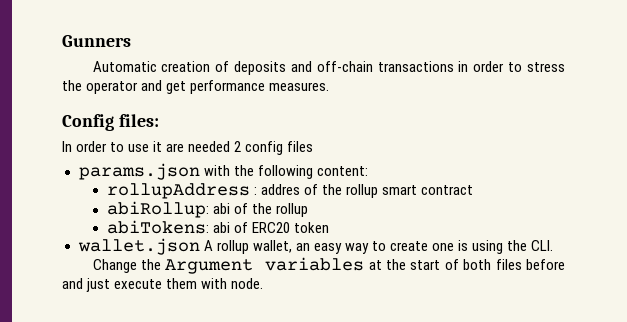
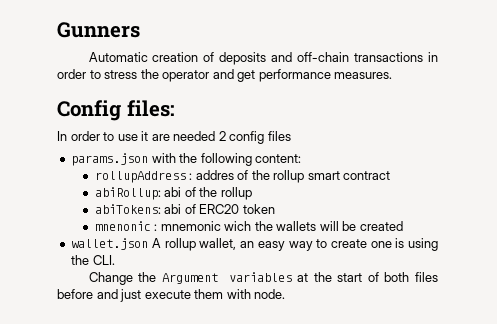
+ mnenonic : mnemonic wich the wallets will be created

